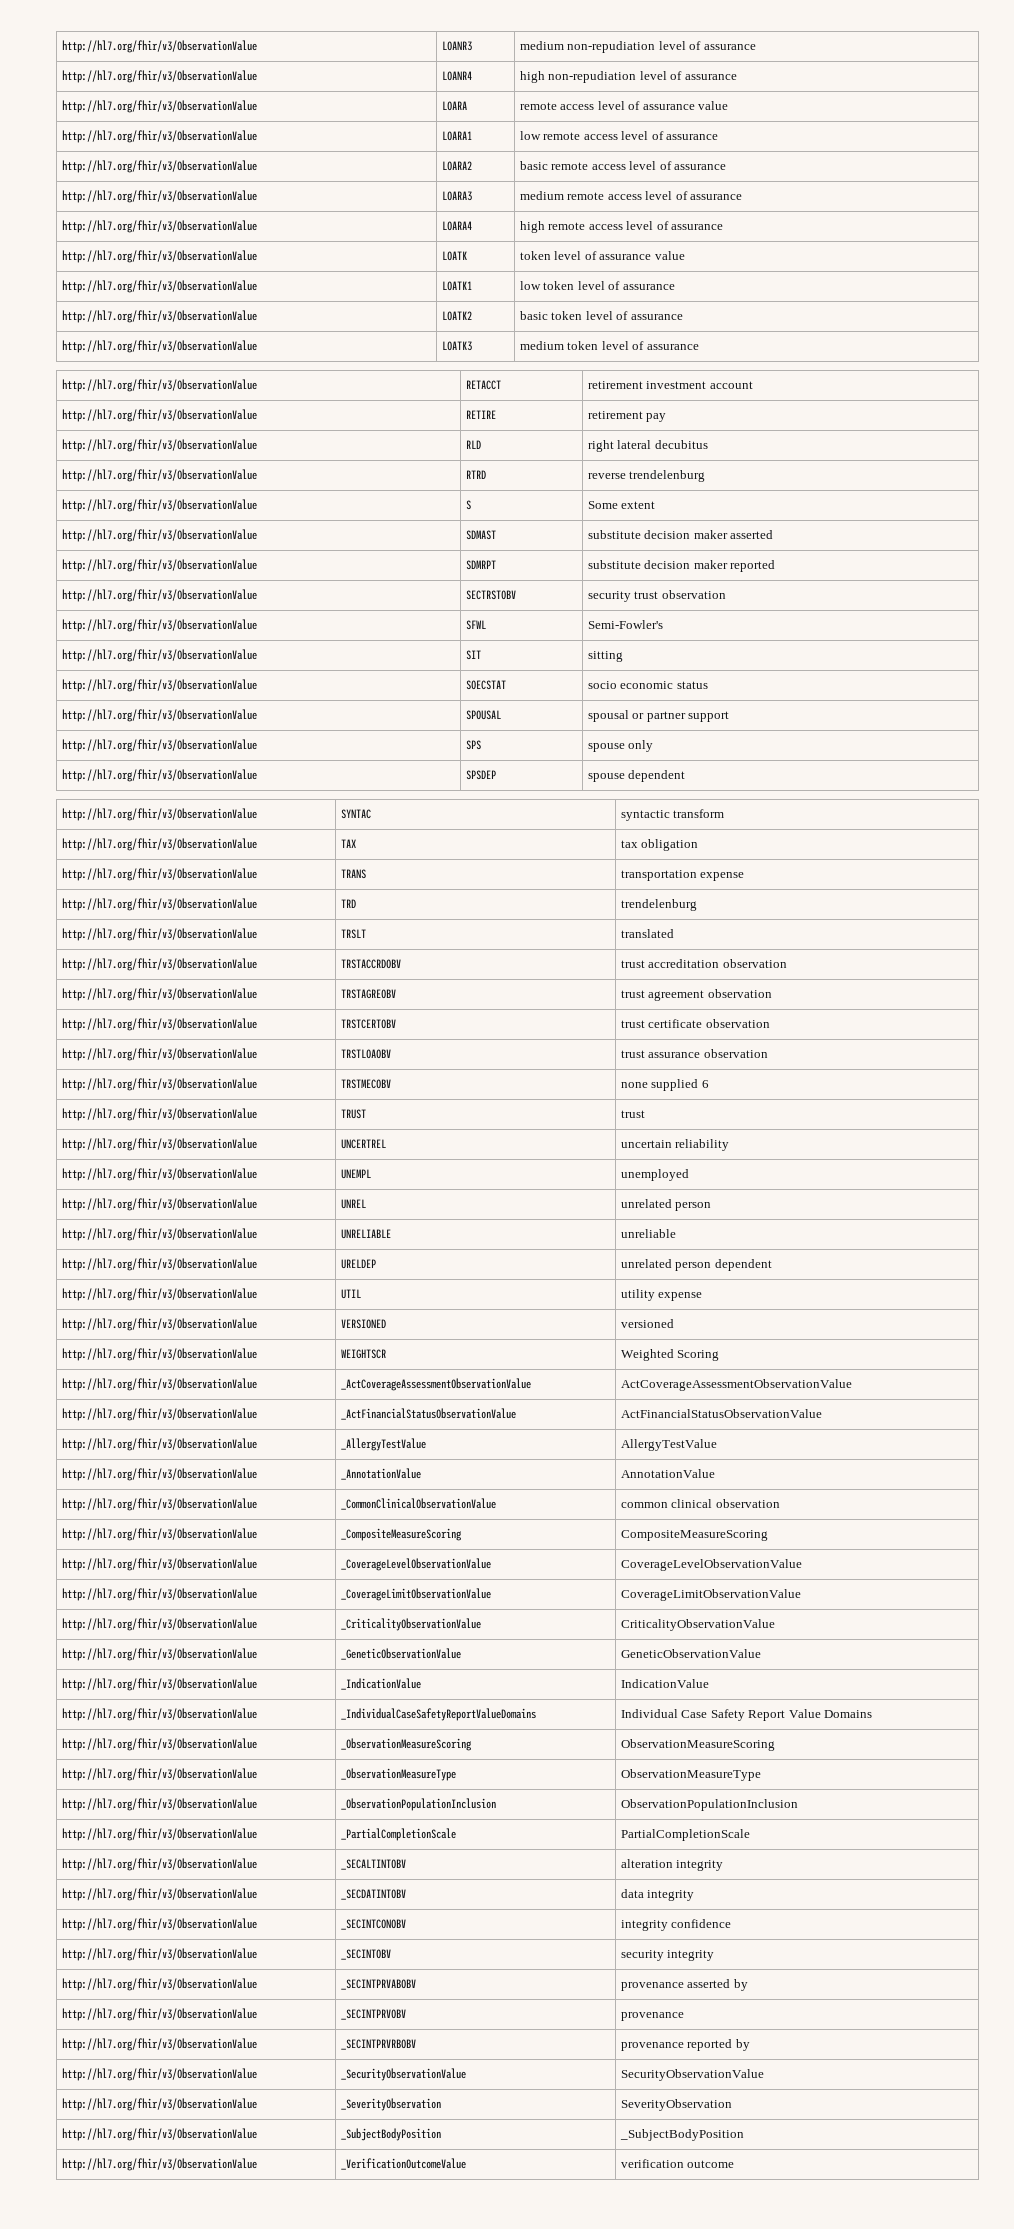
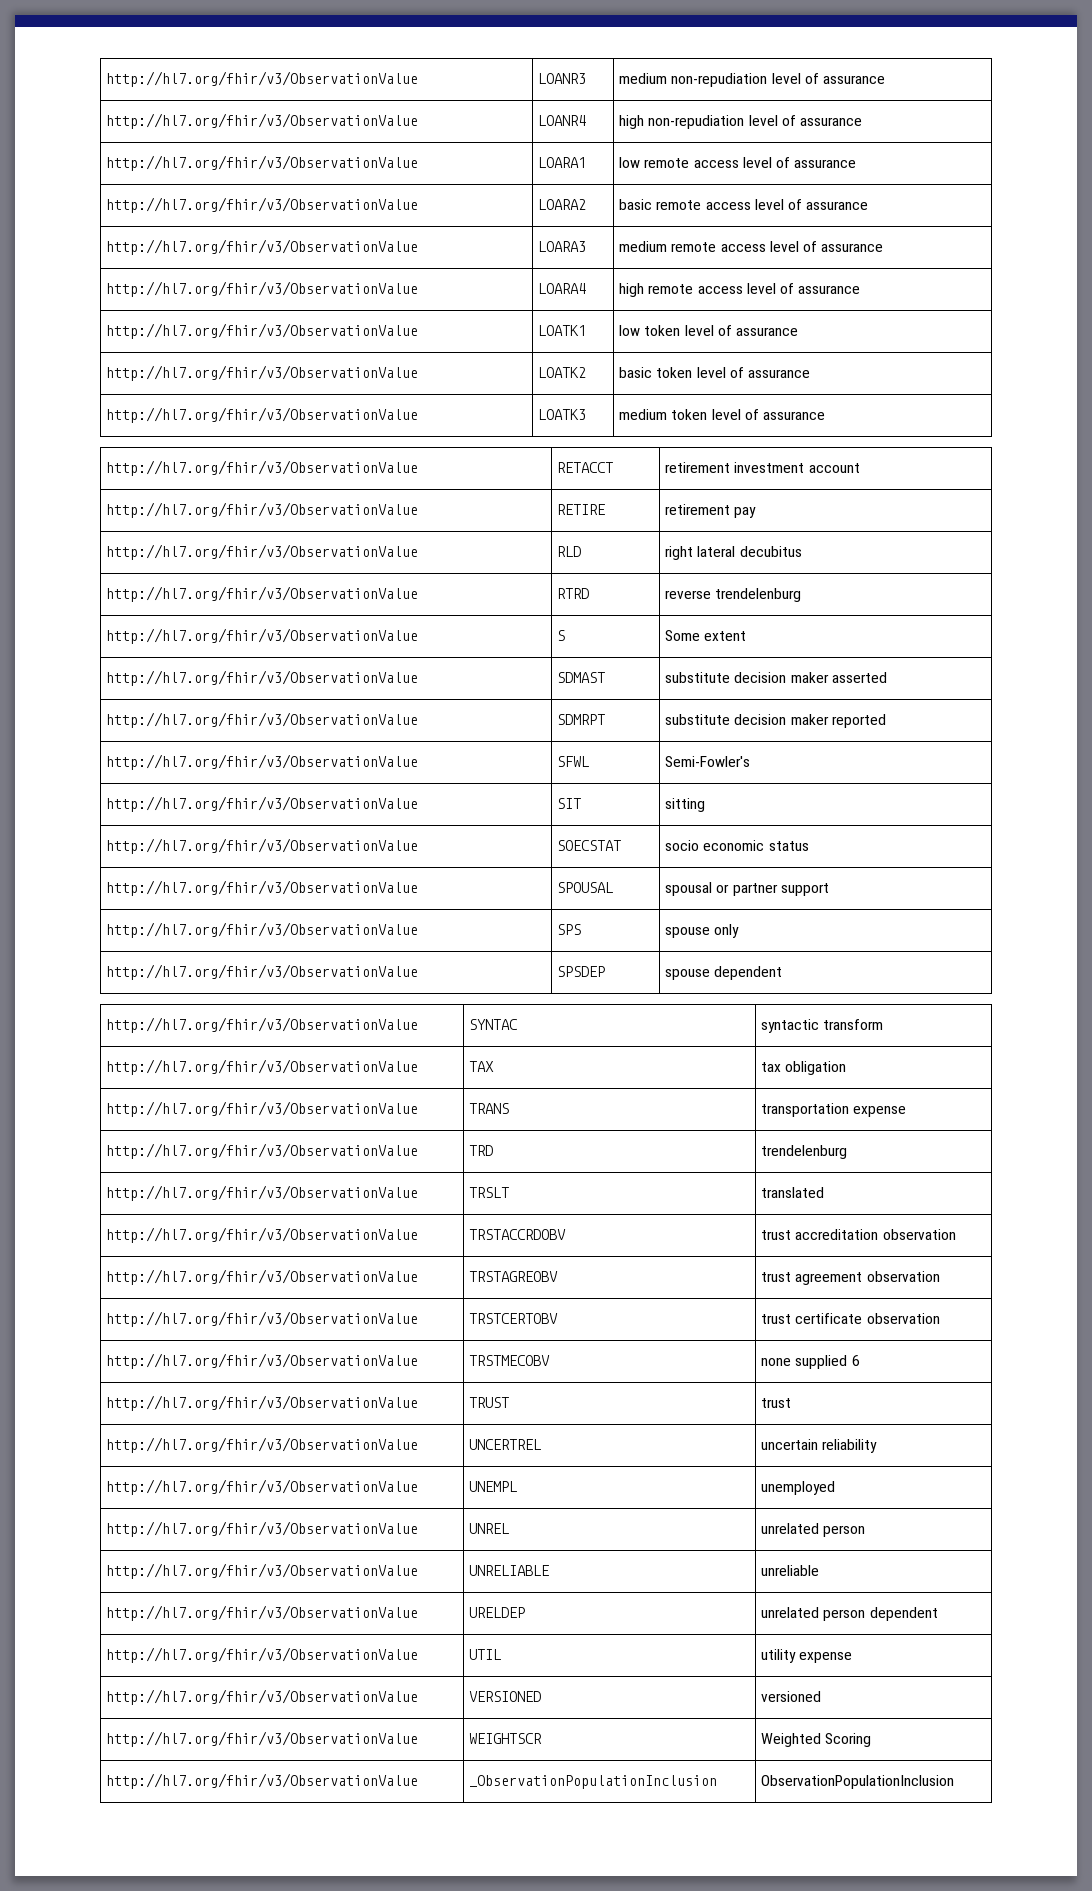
- http://hl7.org/fhir/v3/ObservationValue | LOARA | remote access level of assurance value
- http://hl7.org/fhir/v3/ObservationValue | LOATK | token level of assurance value
- http://hl7.org/fhir/v3/ObservationValue | SECTRSTOBV | security trust observation
- http://hl7.org/fhir/v3/ObservationValue | TRSTLOAOBV | trust assurance observation
- http://hl7.org/fhir/v3/ObservationValue | _ActCoverageAssessmentObservationValue | ActCoverageAssessmentObservationValue
- http://hl7.org/fhir/v3/ObservationValue | _ActFinancialStatusObservationValue | ActFinancialStatusObservationValue
- http://hl7.org/fhir/v3/ObservationValue | _AllergyTestValue | AllergyTestValue
- http://hl7.org/fhir/v3/ObservationValue | _AnnotationValue | AnnotationValue
- http://hl7.org/fhir/v3/ObservationValue | _CommonClinicalObservationValue | common clinical observation
- http://hl7.org/fhir/v3/ObservationValue | _CompositeMeasureScoring | CompositeMeasureScoring
- http://hl7.org/fhir/v3/ObservationValue | _CoverageLevelObservationValue | CoverageLevelObservationValue
- http://hl7.org/fhir/v3/ObservationValue | _CoverageLimitObservationValue | CoverageLimitObservationValue
- http://hl7.org/fhir/v3/ObservationValue | _CriticalityObservationValue | CriticalityObservationValue
- http://hl7.org/fhir/v3/ObservationValue | _GeneticObservationValue | GeneticObservationValue
- http://hl7.org/fhir/v3/ObservationValue | _IndicationValue | IndicationValue
- http://hl7.org/fhir/v3/ObservationValue | _IndividualCaseSafetyReportValueDomains | Individual Case Safety Report Value Domains
- http://hl7.org/fhir/v3/ObservationValue | _ObservationMeasureScoring | ObservationMeasureScoring
- http://hl7.org/fhir/v3/ObservationValue | _ObservationMeasureType | ObservationMeasureType
  http://hl7.org/fhir/v3/ObservationValue | _ObservationPopulationInclusion | ObservationPopulationInclusion
- http://hl7.org/fhir/v3/ObservationValue | _PartialCompletionScale | PartialCompletionScale
- http://hl7.org/fhir/v3/ObservationValue | _SECALTINTOBV | alteration integrity
- http://hl7.org/fhir/v3/ObservationValue | _SECDATINTOBV | data integrity
- http://hl7.org/fhir/v3/ObservationValue | _SECINTCONOBV | integrity confidence
- http://hl7.org/fhir/v3/ObservationValue | _SECINTOBV | security integrity
- http://hl7.org/fhir/v3/ObservationValue | _SECINTPRVABOBV | provenance asserted by
- http://hl7.org/fhir/v3/ObservationValue | _SECINTPRVOBV | provenance
- http://hl7.org/fhir/v3/ObservationValue | _SECINTPRVRBOBV | provenance reported by
- http://hl7.org/fhir/v3/ObservationValue | _SecurityObservationValue | SecurityObservationValue
- http://hl7.org/fhir/v3/ObservationValue | _SeverityObservation | SeverityObservation
- http://hl7.org/fhir/v3/ObservationValue | _SubjectBodyPosition | _SubjectBodyPosition
- http://hl7.org/fhir/v3/ObservationValue | _VerificationOutcomeValue | verification outcome

